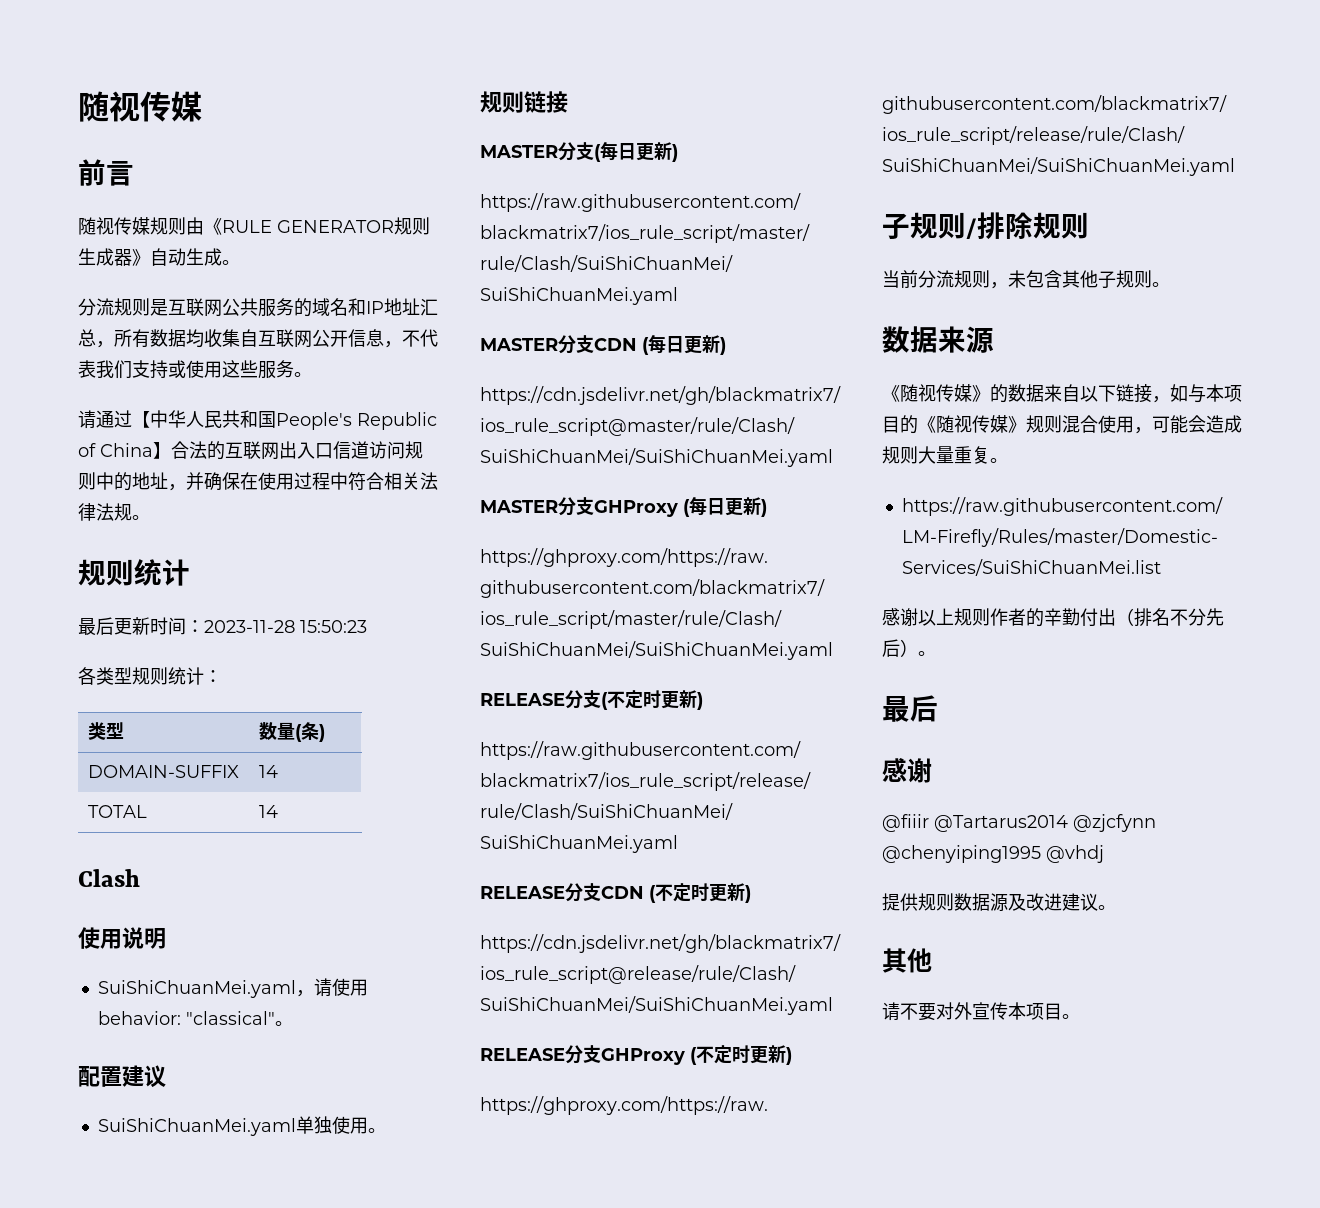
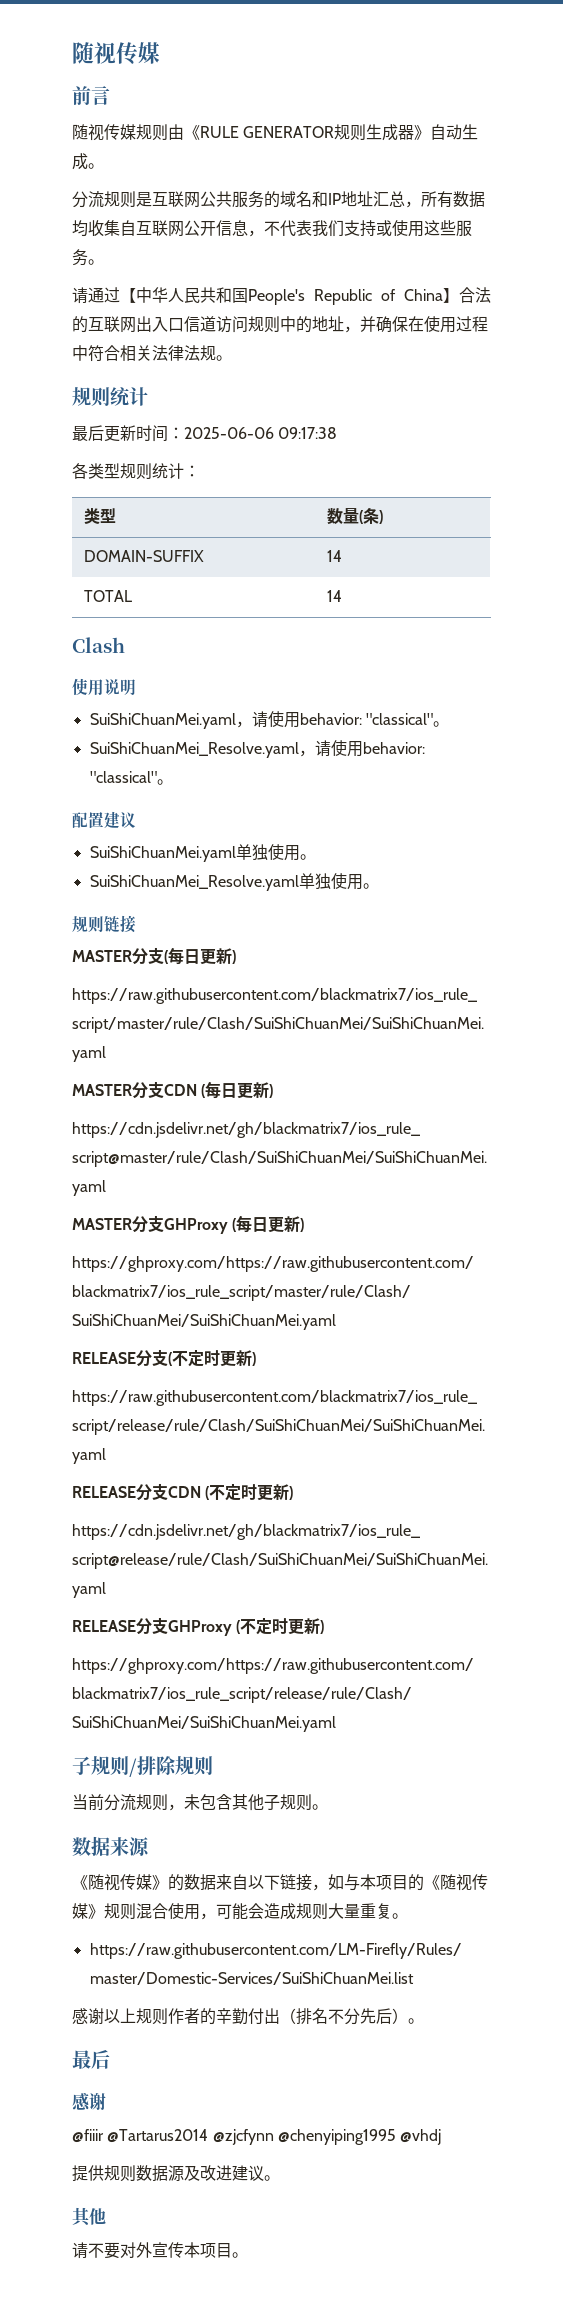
- 最后更新时间：2023-11-28 15:50:23
+ 最后更新时间：2025-06-06 09:17:38
+ SuiShiChuanMei_Resolve.yaml，请使用behavior: "classical"。
+ SuiShiChuanMei_Resolve.yaml单独使用。

